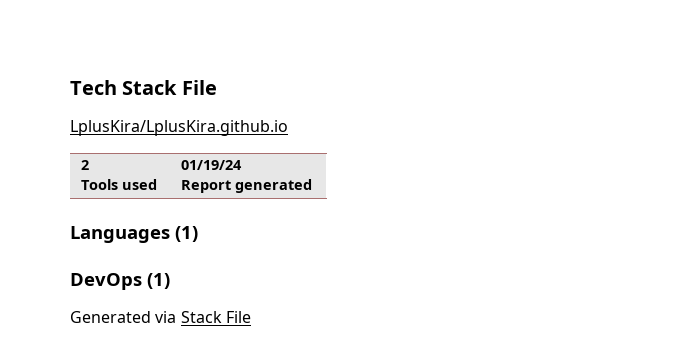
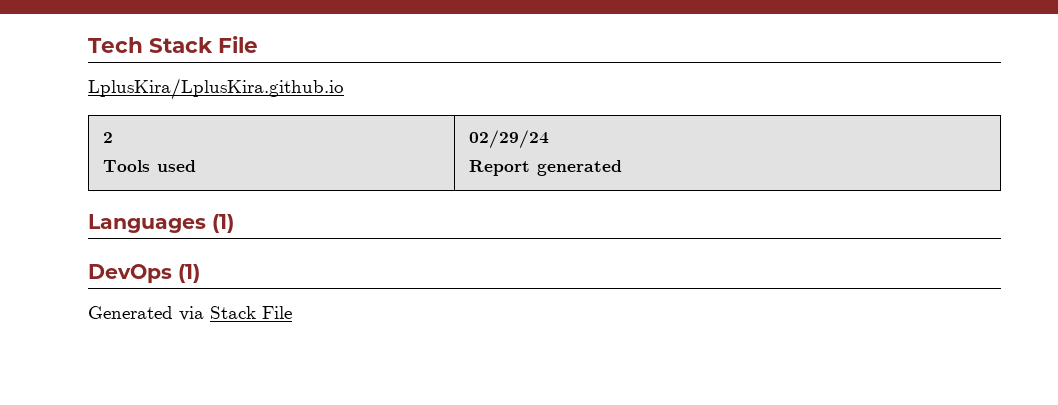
  2
- Tools used | 01/19/24
+ Tools used | 02/29/24

